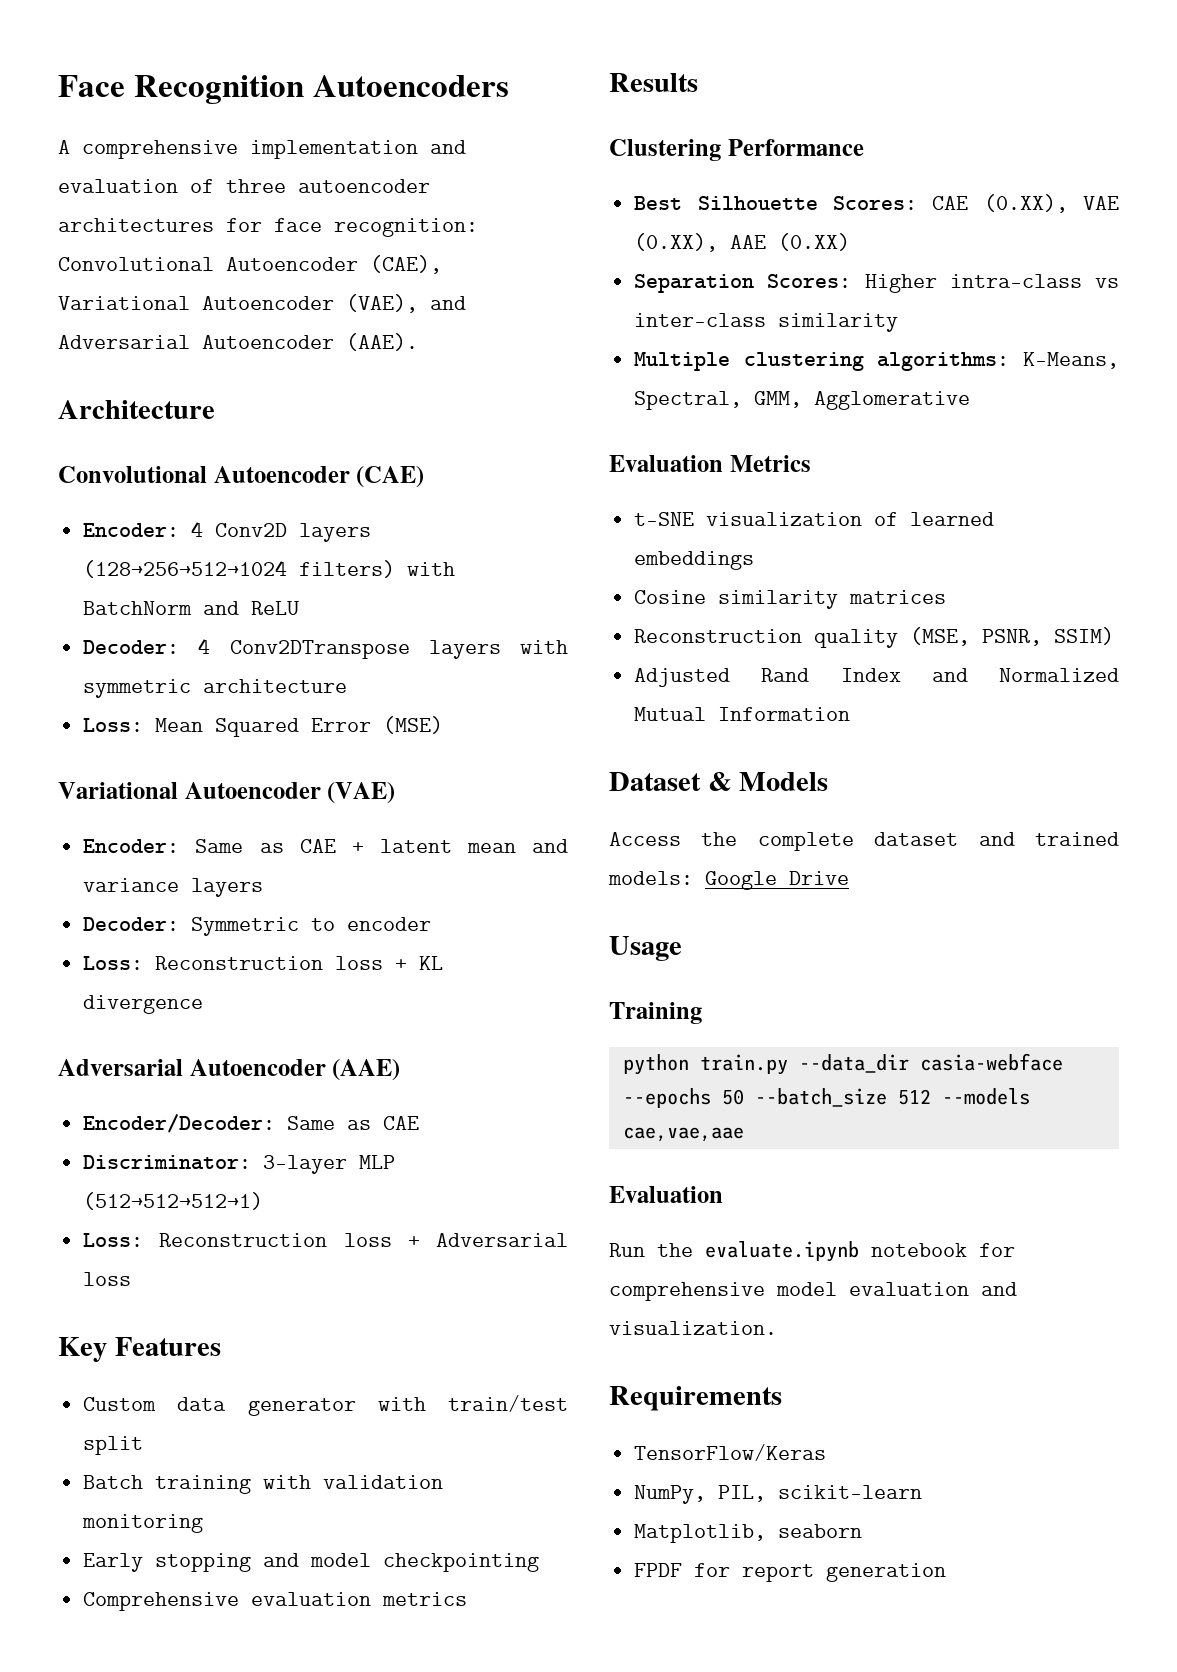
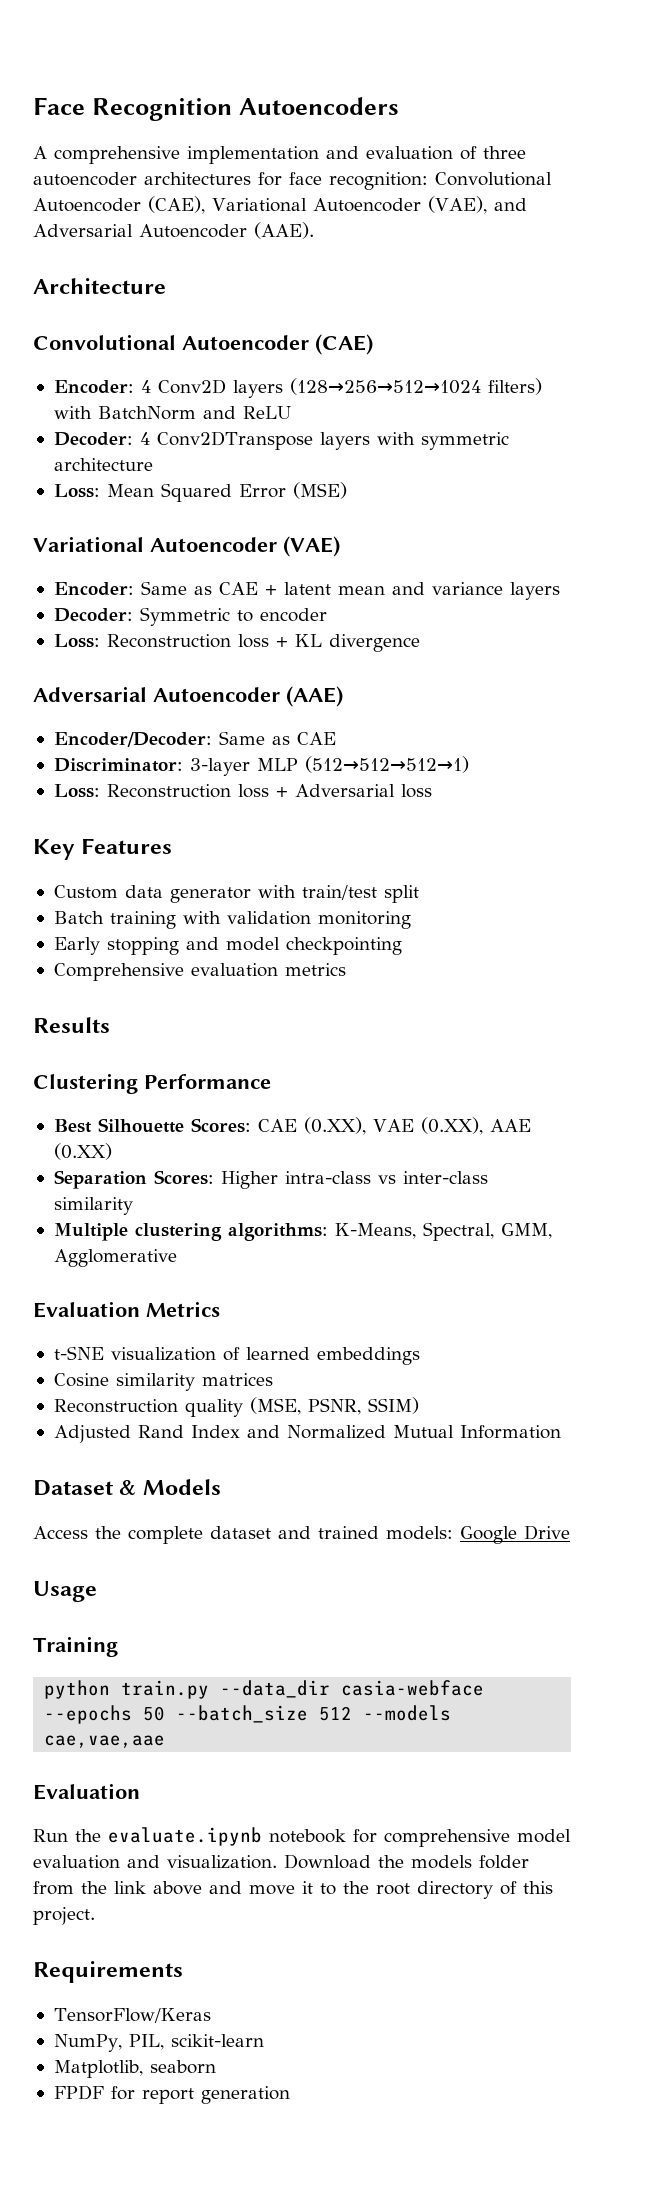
+ Download the models folder from the link above and move it to the root directory of this project.

